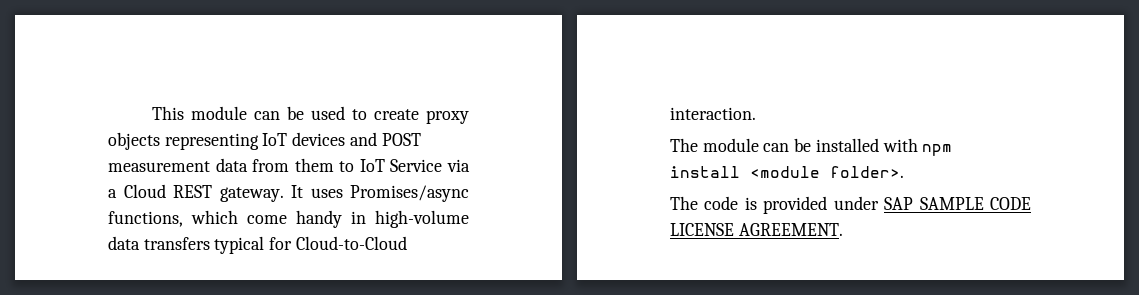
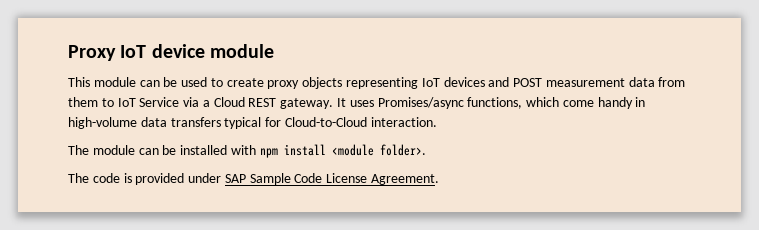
+ Proxy IoT device module
- The code is provided under SAP SAMPLE CODE LICENSE AGREEMENT.
+ The code is provided under SAP Sample Code License Agreement.

